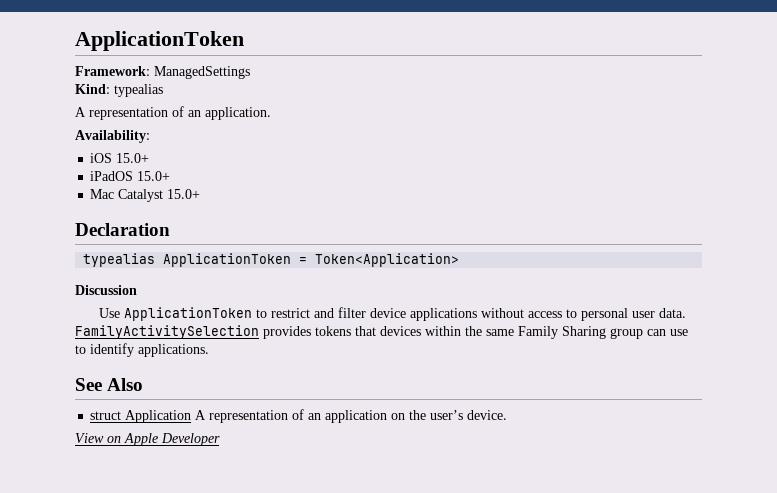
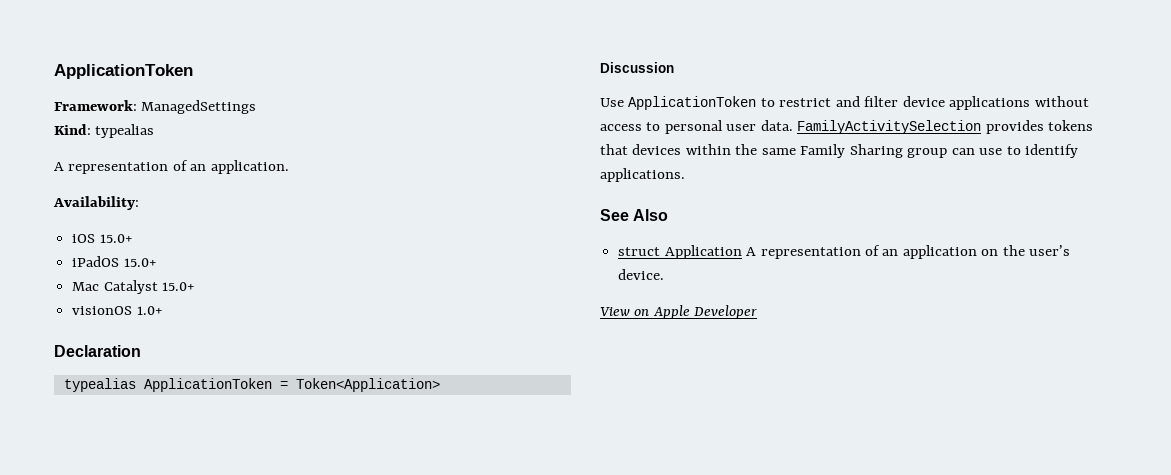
+ visionOS 1.0+

